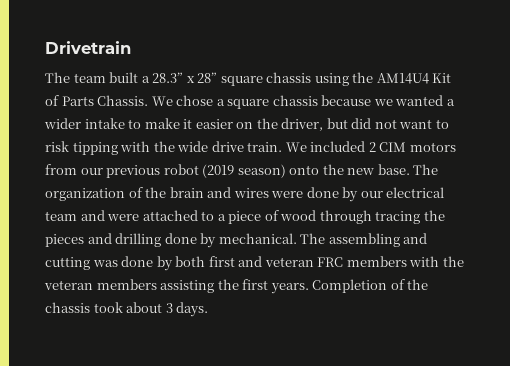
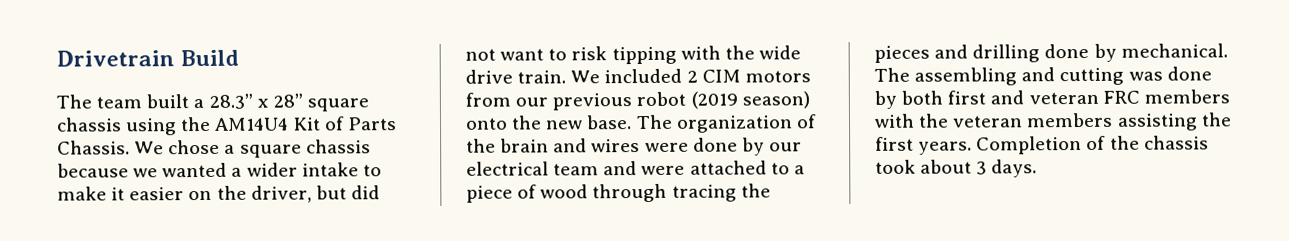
- Drivetrain
+ Drivetrain Build

